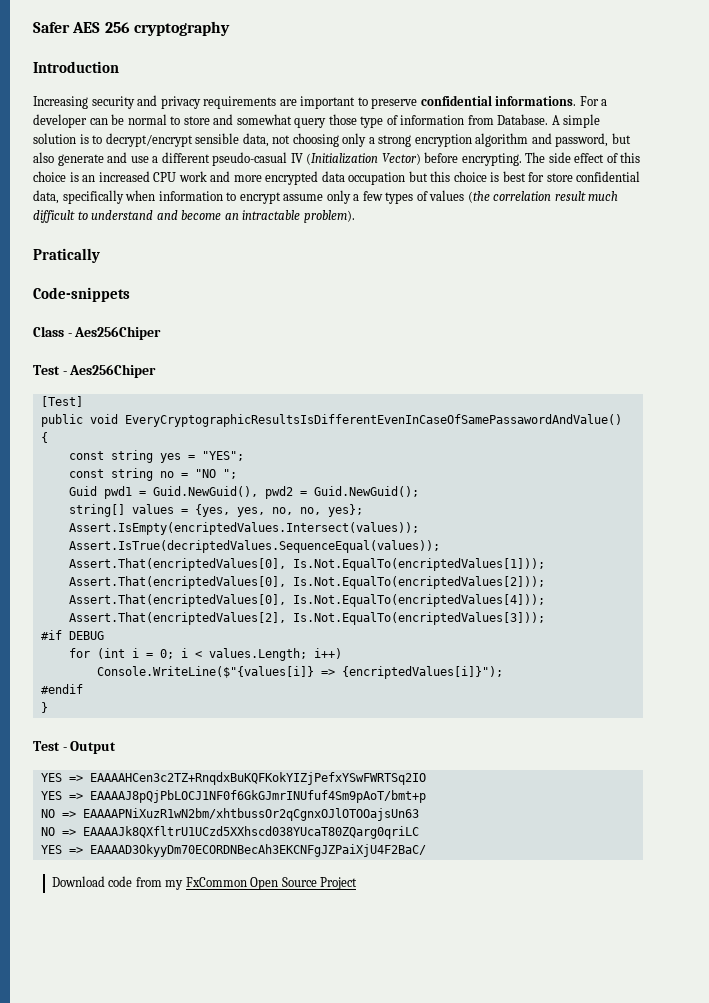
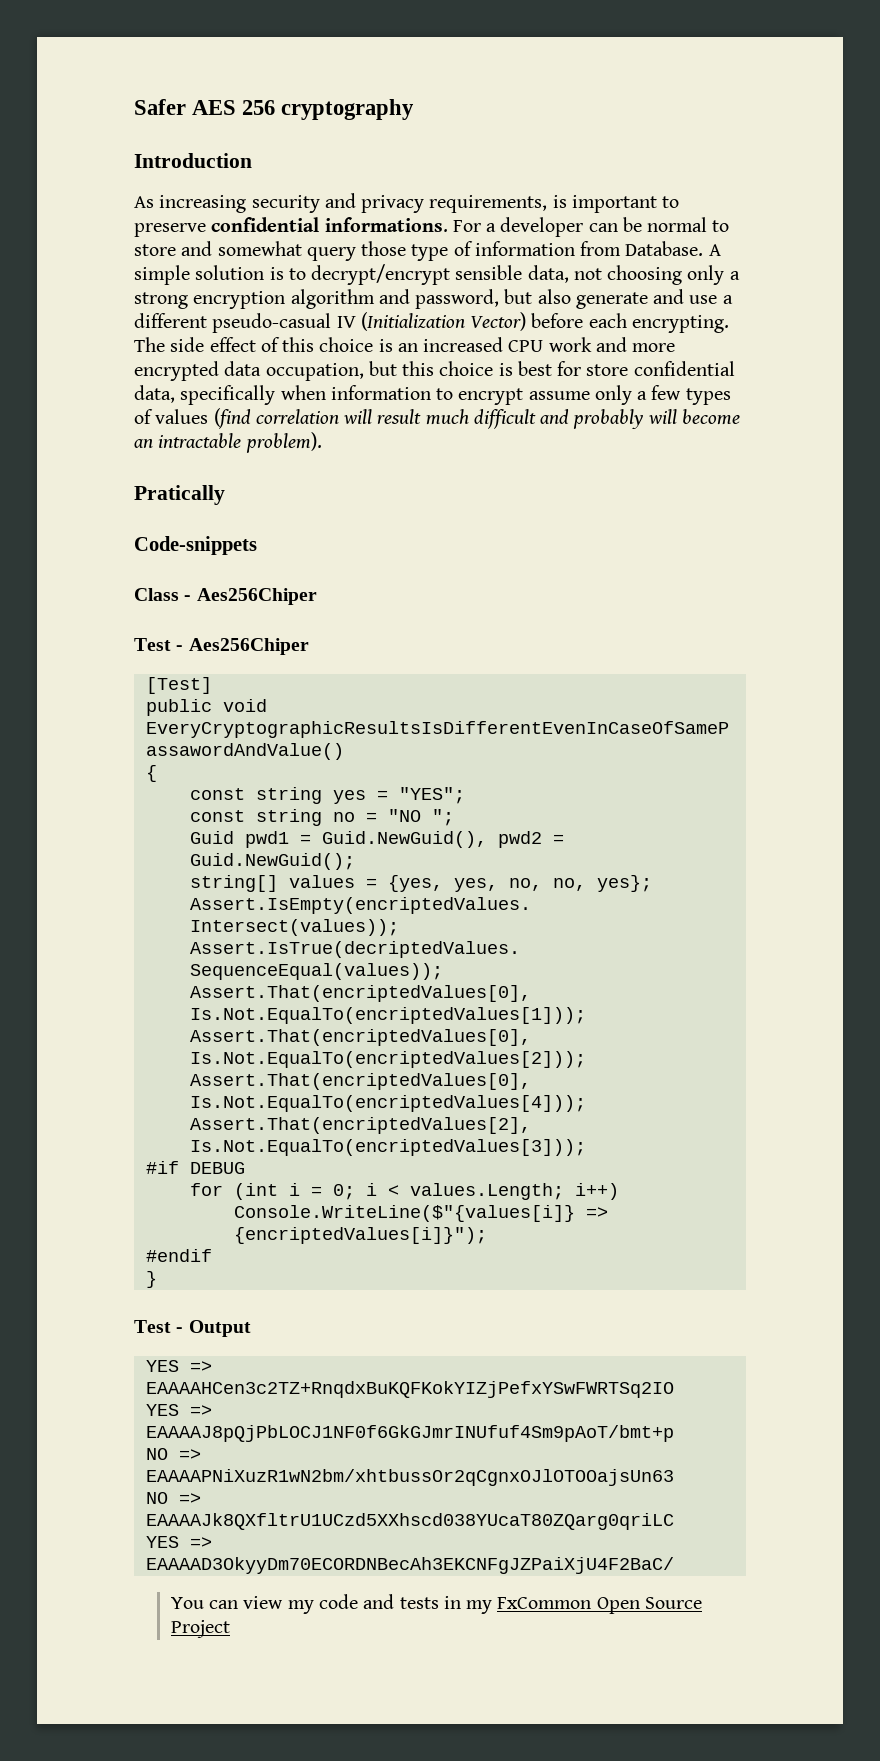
- Increasing security and privacy requirements are important to preserve confidential informations.
+ As increasing security and privacy requirements, is important to preserve confidential informations.
- A simple solution is to decrypt/encrypt sensible data, not choosing only a strong encryption algorithm and password, but also generate and use a different pseudo-casual IV (Initialization Vector) before encrypting.
+ A simple solution is to decrypt/encrypt sensible data, not choosing only a strong encryption algorithm and password, but also generate and use a different pseudo-casual IV (Initialization Vector) before each encrypting.
- The side effect of this choice is an increased CPU work and more encrypted data occupation but this choice is best for store confidential data, specifically when information to encrypt assume only a few types of values (the correlation result much difficult to understand and become an intractable problem).
+ The side effect of this choice is an increased CPU work and more encrypted data occupation, but this choice is best for store confidential data, specifically when information to encrypt assume only a few types of values (find correlation will result much difficult and probably will become an intractable problem).
- Download code from my FxCommon Open Source Project
+ You can view my code and tests in my FxCommon Open Source Project

